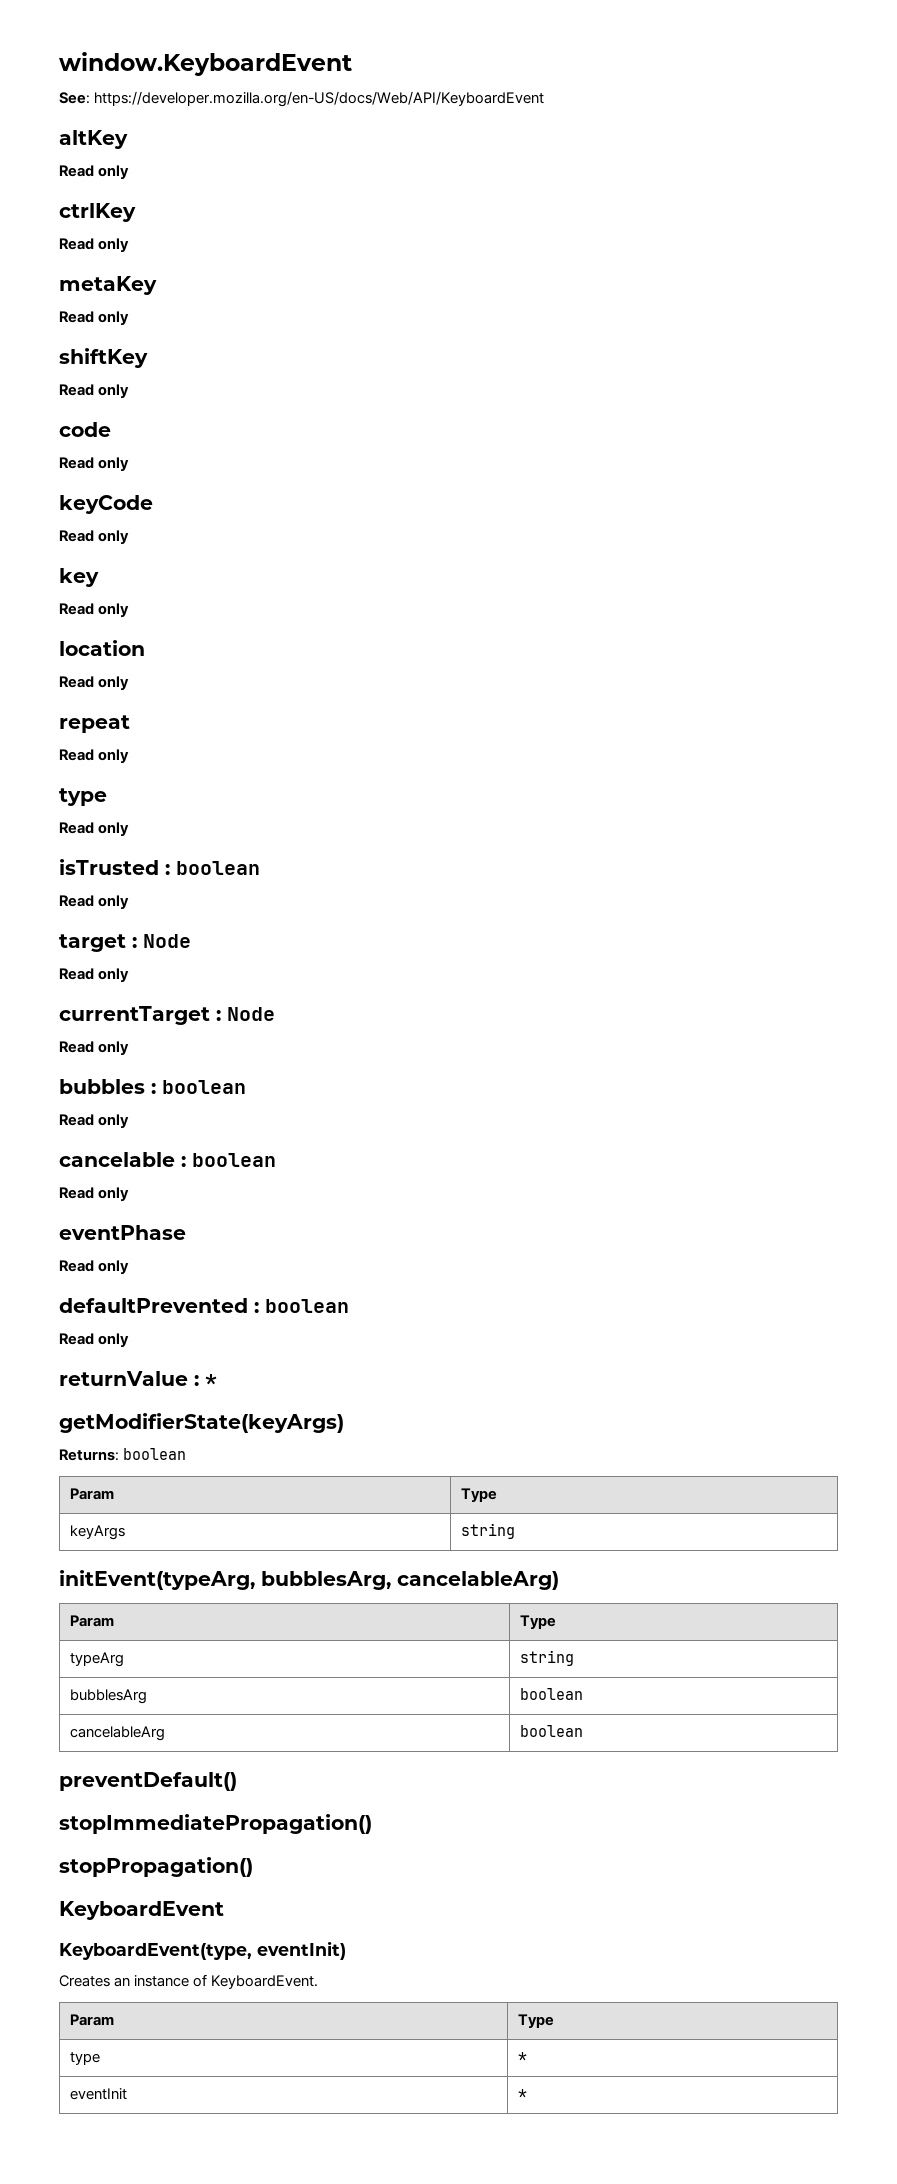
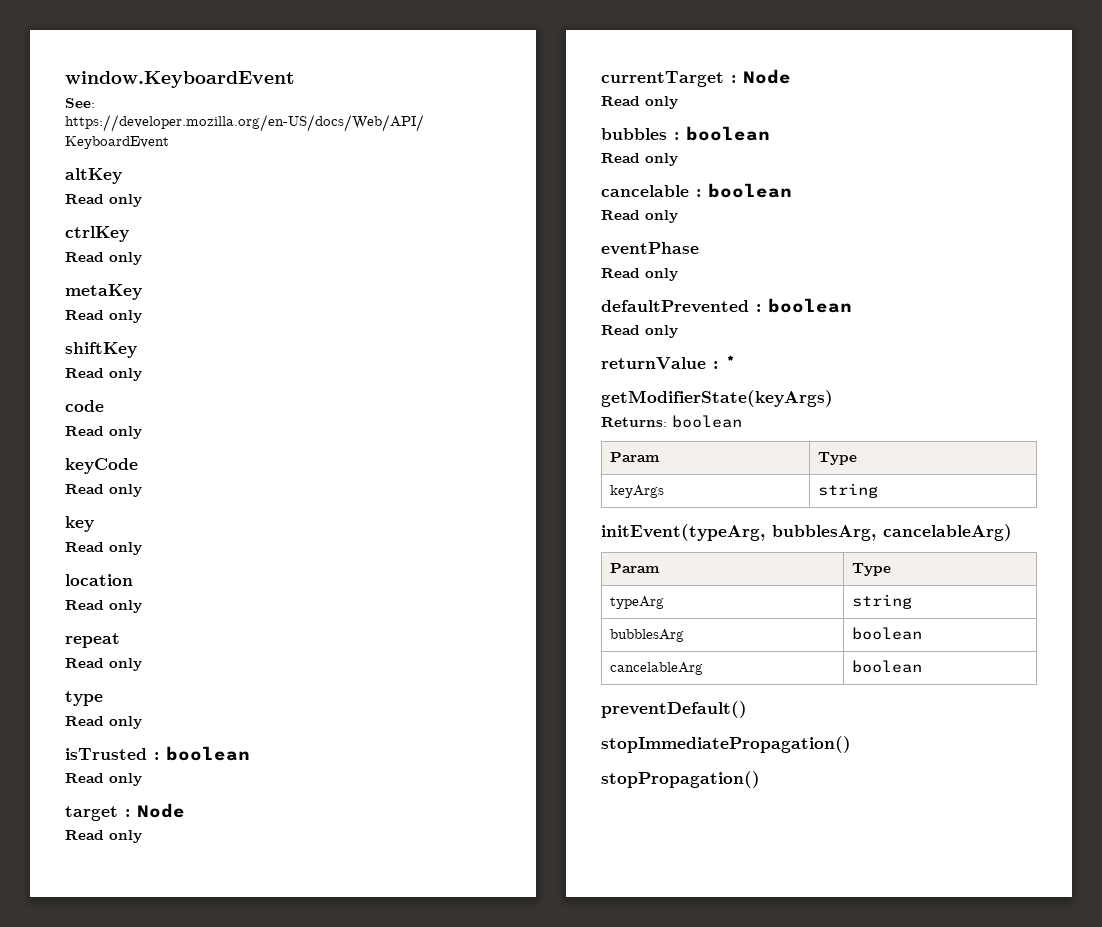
- KeyboardEvent
- KeyboardEvent(type, eventInit)
- Creates an instance of KeyboardEvent.
- Param | Type
- type | *
- eventInit | *

